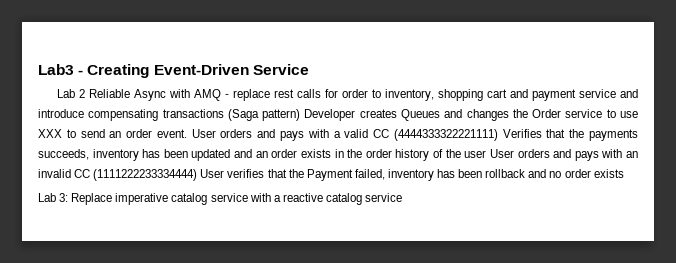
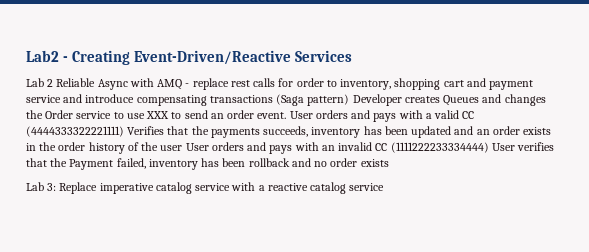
- Lab3 - Creating Event-Driven Service
+ Lab2 - Creating Event-Driven/Reactive Services

